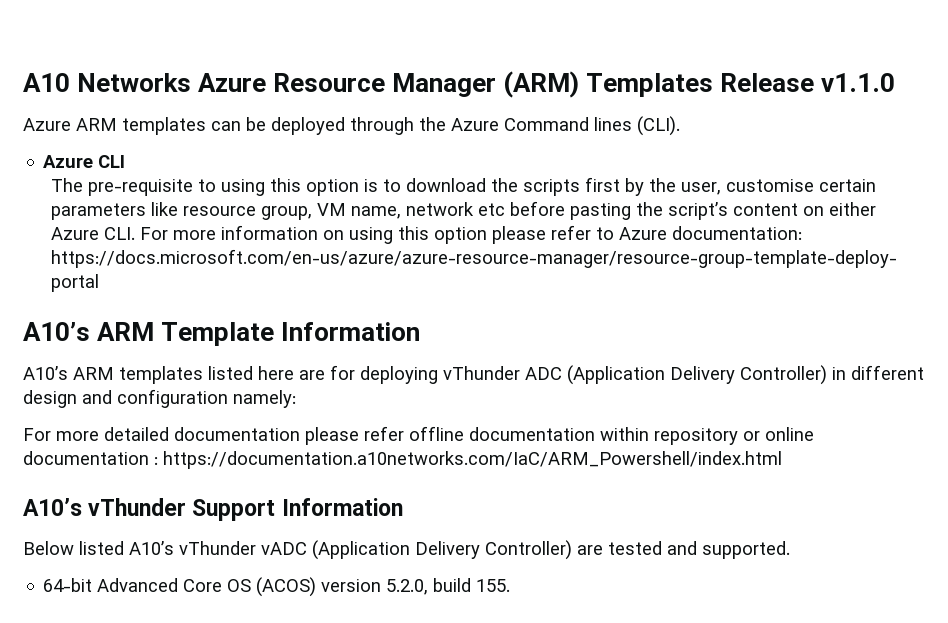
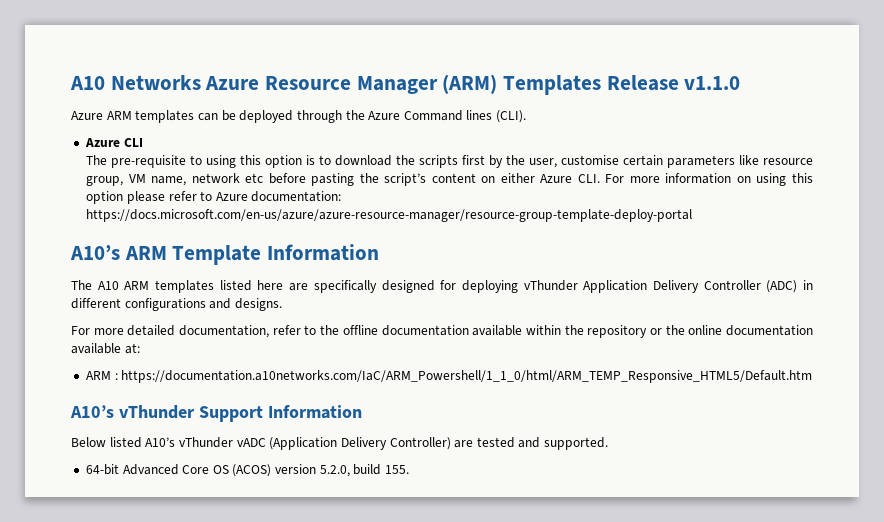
- A10’s ARM templates listed here are for deploying vThunder ADC (Application Delivery Controller) in different design and configuration namely:
- For more detailed documentation please refer offline documentation within repository or online documentation : https://documentation.a10networks.com/IaC/ARM_Powershell/index.html
+ The A10 ARM templates listed here are specifically designed for deploying vThunder Application Delivery Controller (ADC) in different configurations and designs.
+ For more detailed documentation, refer to the offline documentation available within the repository or the online documentation available at:
+ ARM : https://documentation.a10networks.com/IaC/ARM_Powershell/1_1_0/html/ARM_TEMP_Responsive_HTML5/Default.htm

